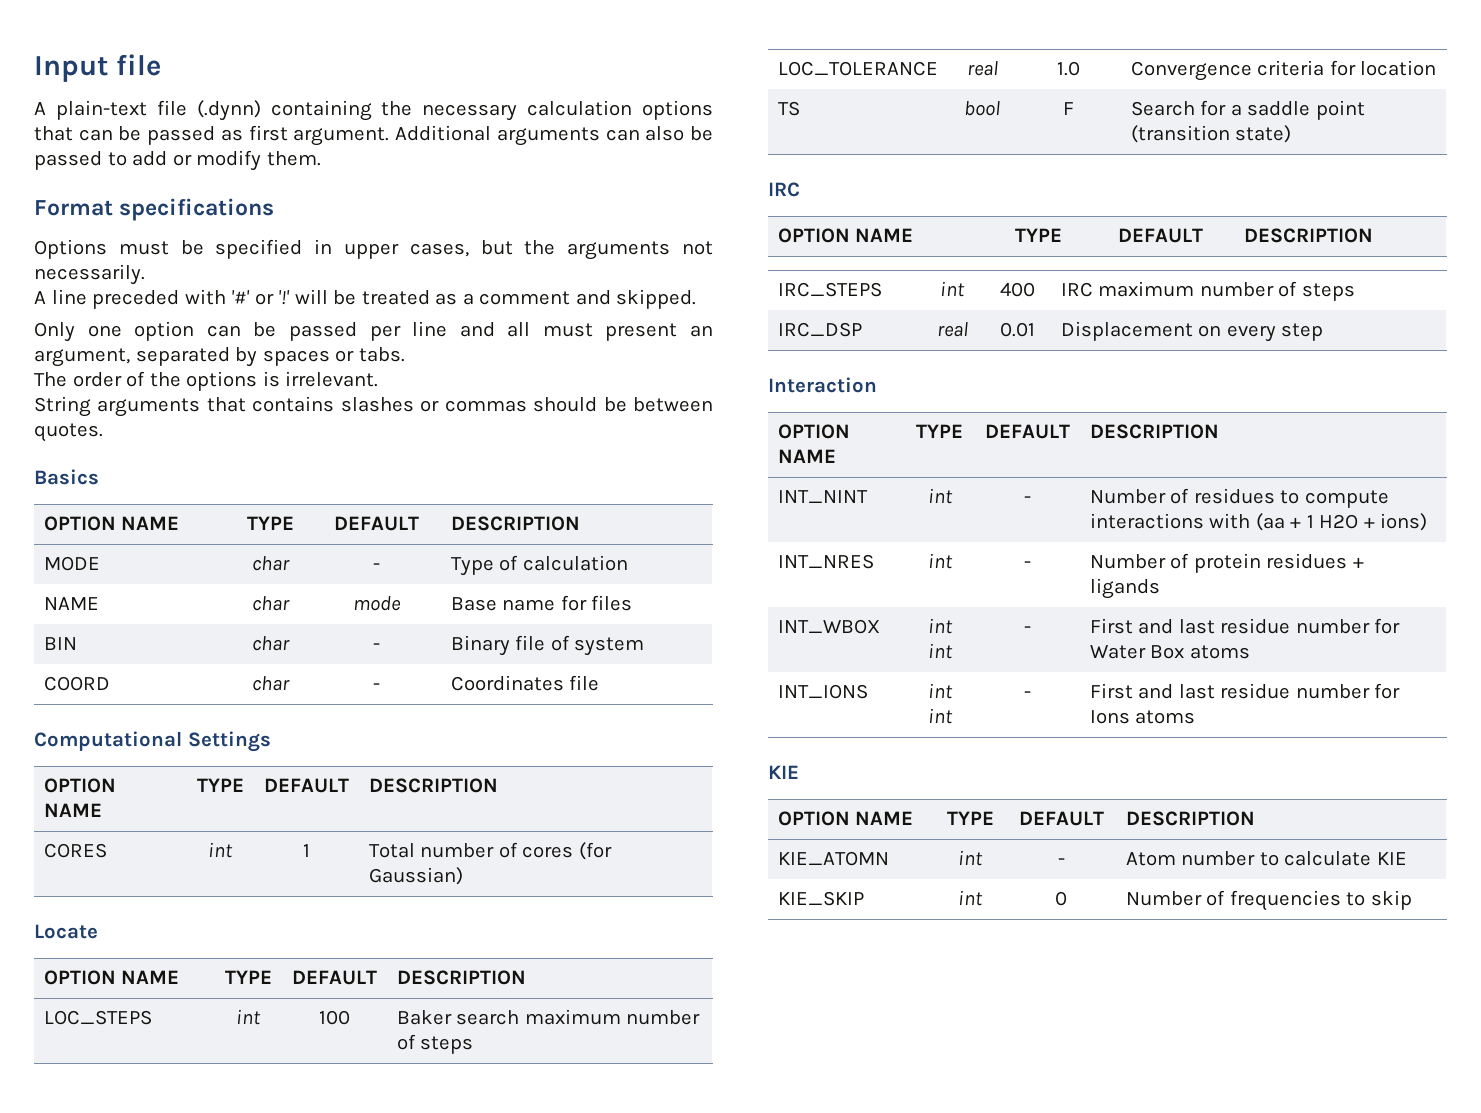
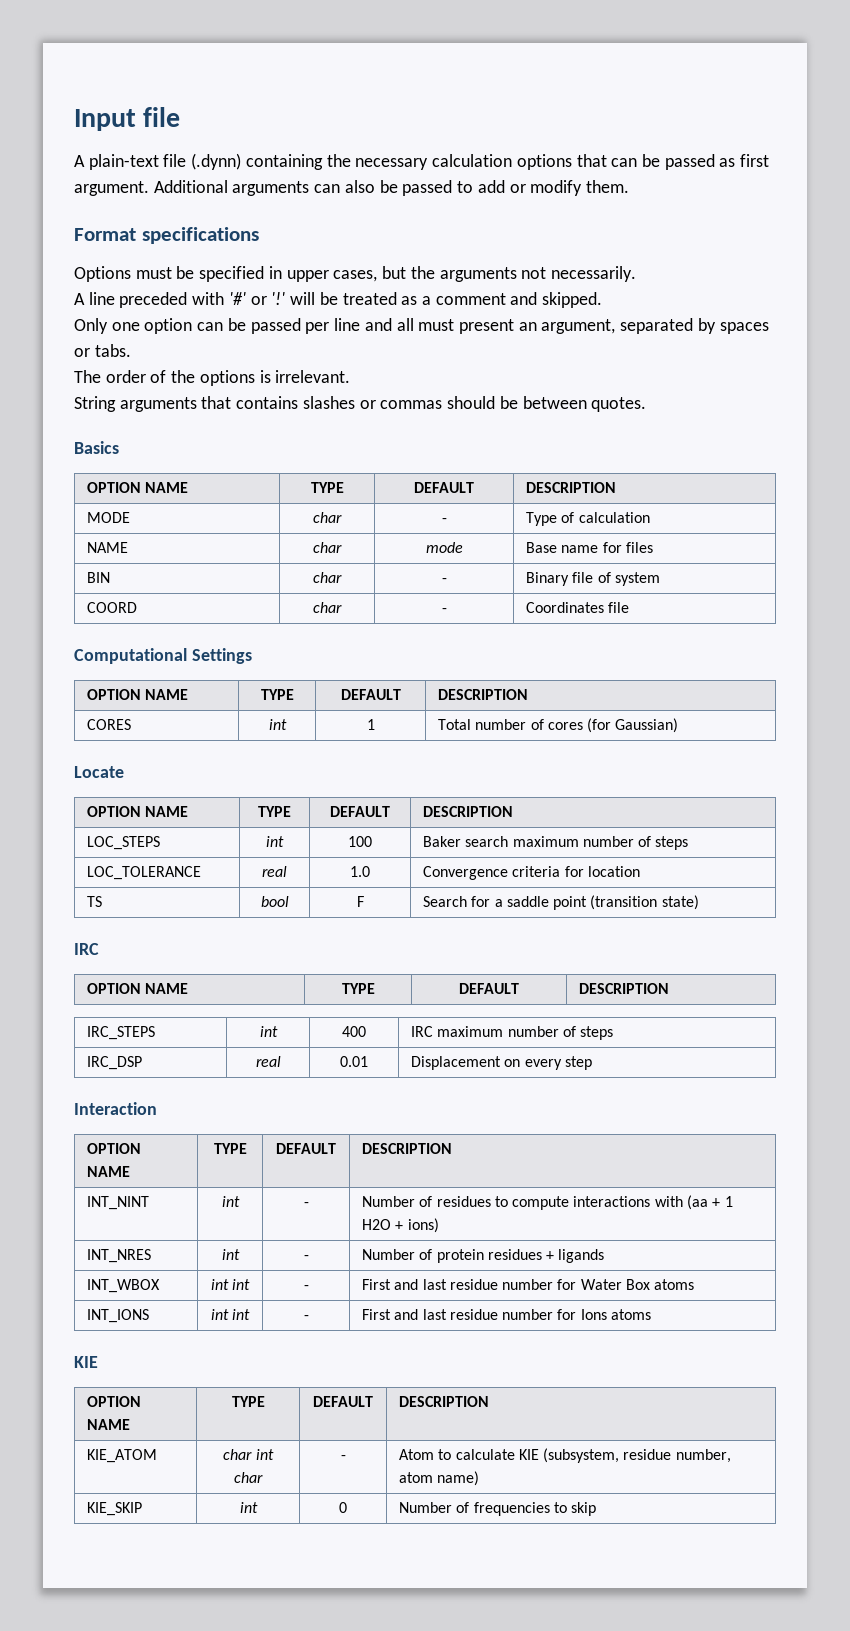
- KIE_ATOMN | int | - | Atom number to calculate KIE
+ KIE_ATOM | char int char | - | Atom to calculate KIE (subsystem, residue number, atom name)

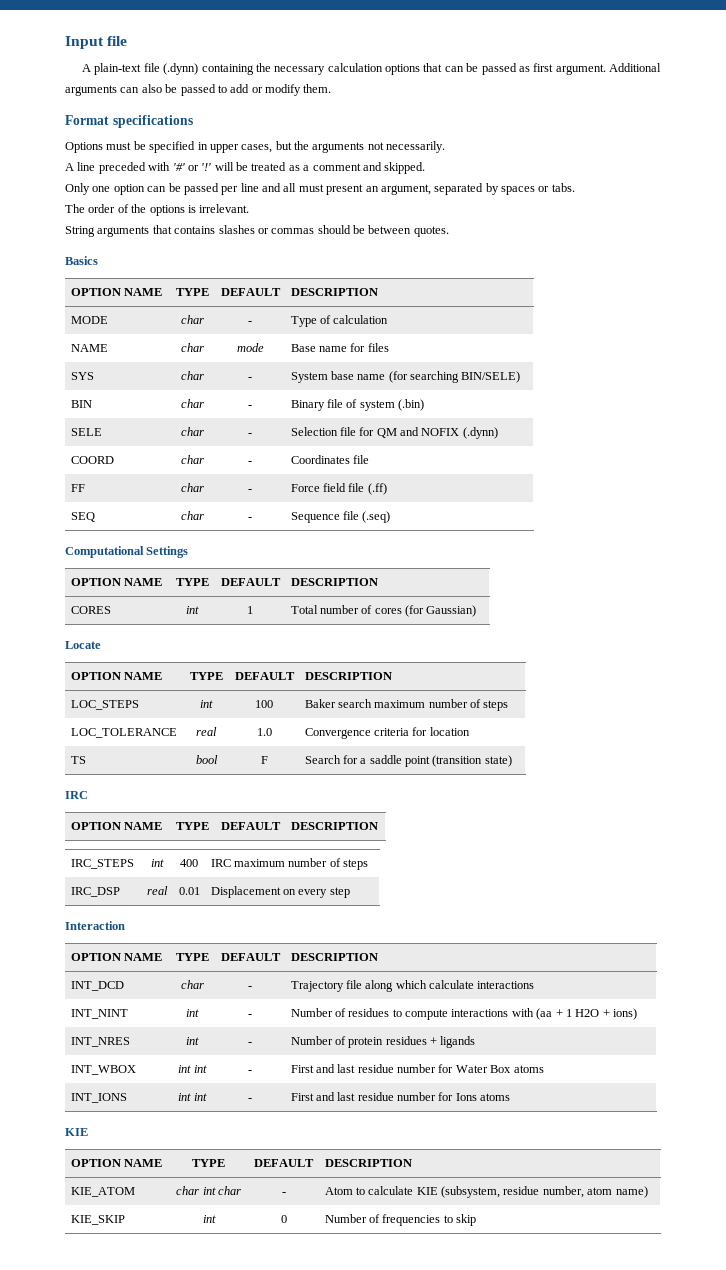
+ SYS | char | - | System base name (for searching BIN/SELE)
- BIN | char | - | Binary file of system
+ BIN | char | - | Binary file of system (.bin)
+ SELE | char | - | Selection file for QM and NOFIX (.dynn)
+ FF | char | - | Force field file (.ff)
+ SEQ | char | - | Sequence file (.seq)
+ INT_DCD | char | - | Trajectory file along which calculate interactions

